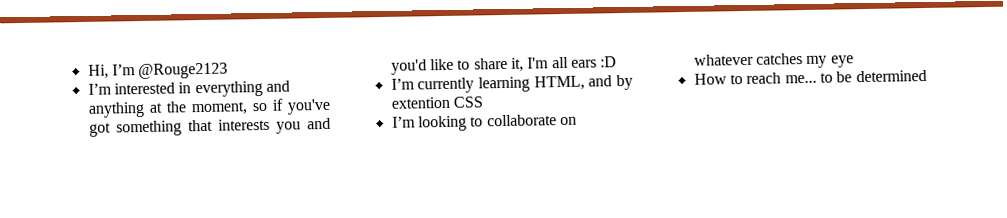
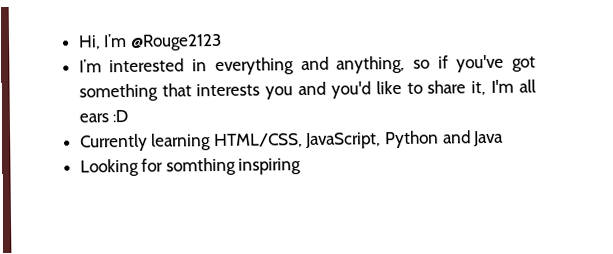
- I’m interested in everything and anything at the moment, so if you've got something that interests you and you'd like to share it, I'm all ears :D
+ I’m interested in everything and anything, so if you've got something that interests you and you'd like to share it, I'm all ears :D
- I’m currently learning HTML, and by extention CSS
- I’m looking to collaborate on whatever catches my eye
- How to reach me... to be determined
+ Currently learning HTML/CSS, JavaScript, Python and Java
+ Looking for somthing inspiring

